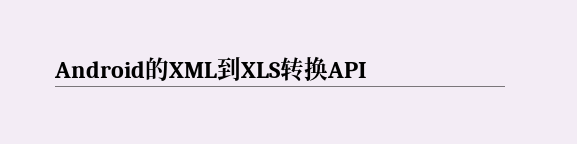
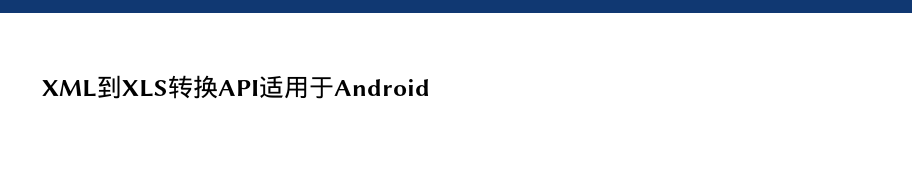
- Android的XML到XLS转换API
+ XML到XLS转换API适用于Android

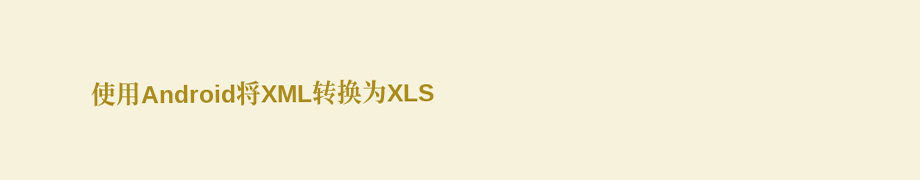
- XML到XLS转换API适用于Android
+ 使用Android将XML转换为XLS

